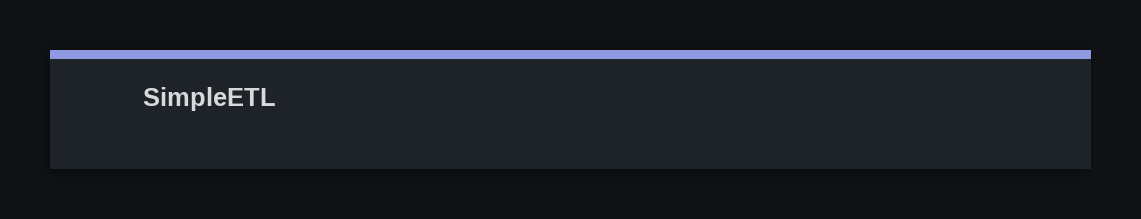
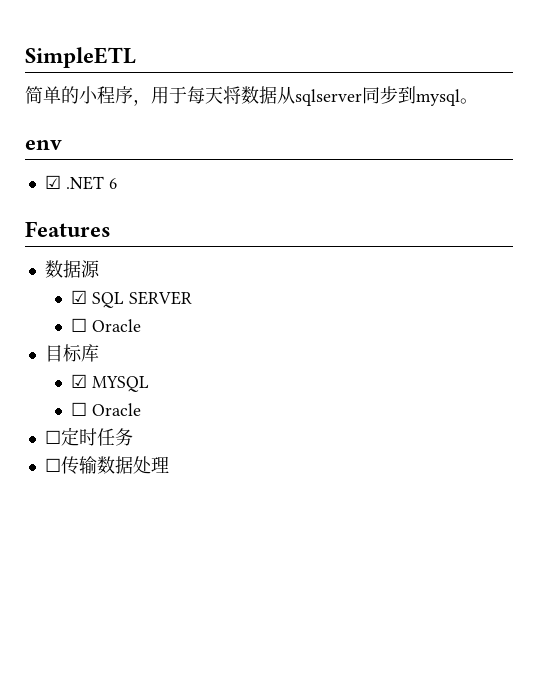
+ 简单的小程序，用于每天将数据从sqlserver同步到mysql。
+ env
+ ☑ .NET 6
+ Features
+ 数据源
+ ☑ SQL SERVER
+ ☐ Oracle
+ 目标库
+ ☑ MYSQL
+ ☐ Oracle
+ ☐定时任务
+ ☐传输数据处理

